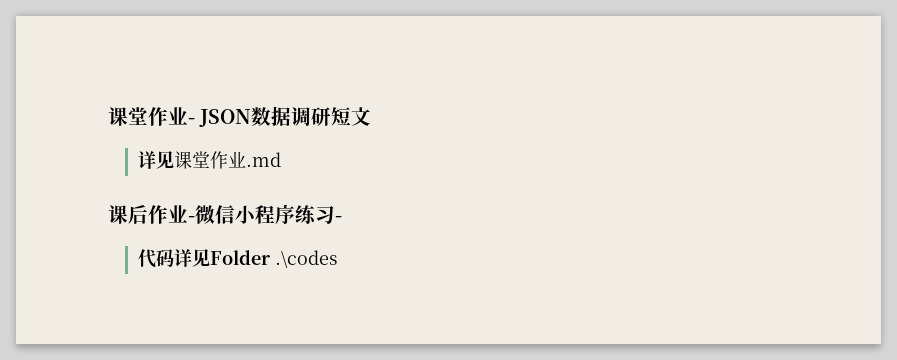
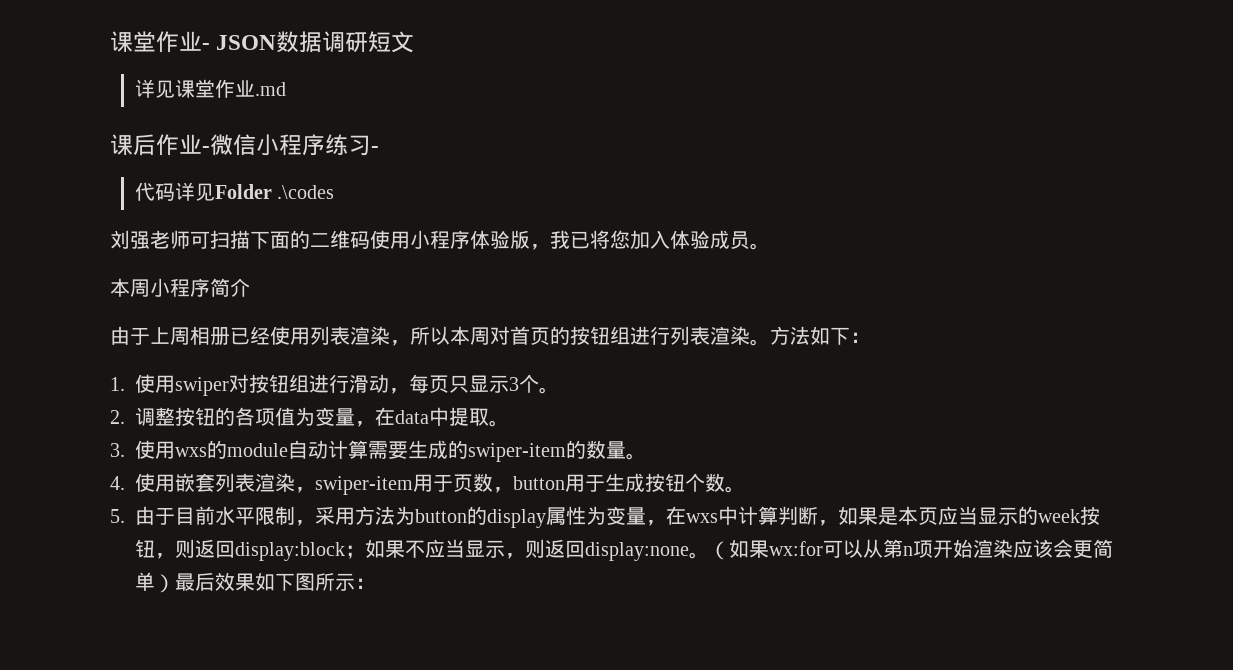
+ 刘强老师可扫描下面的二维码使用小程序体验版，我已将您加入体验成员。
+ 本周小程序简介
+ 由于上周相册已经使用列表渲染，所以本周对首页的按钮组进行列表渲染。方法如下：
+ 1.使用swiper对按钮组进行滑动，每页只显示3个。
+ 2.调整按钮的各项值为变量，在data中提取。
+ 3.使用wxs的module自动计算需要生成的swiper-item的数量。
+ 4.使用嵌套列表渲染，swiper-item用于页数，button用于生成按钮个数。
+ 5.由于目前水平限制，采用方法为button的display属性为变量，在wxs中计算判断，如果是本页应当显示的week按钮，则返回display:block；如果不应当显示，则返回display:none。（如果wx:for可以从第n项开始渲染应该会更简单）最后效果如下图所示：

